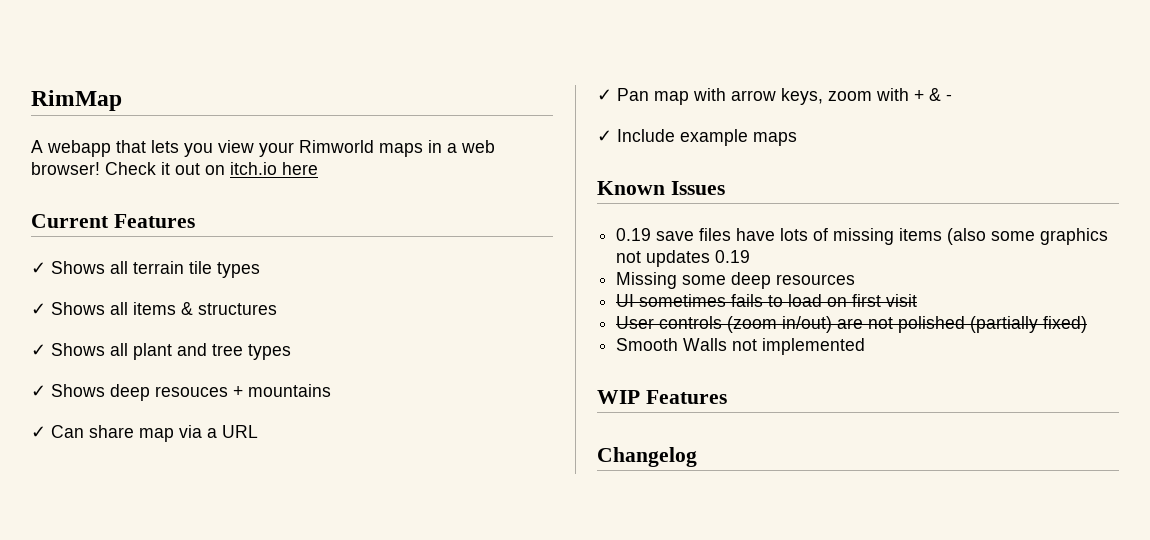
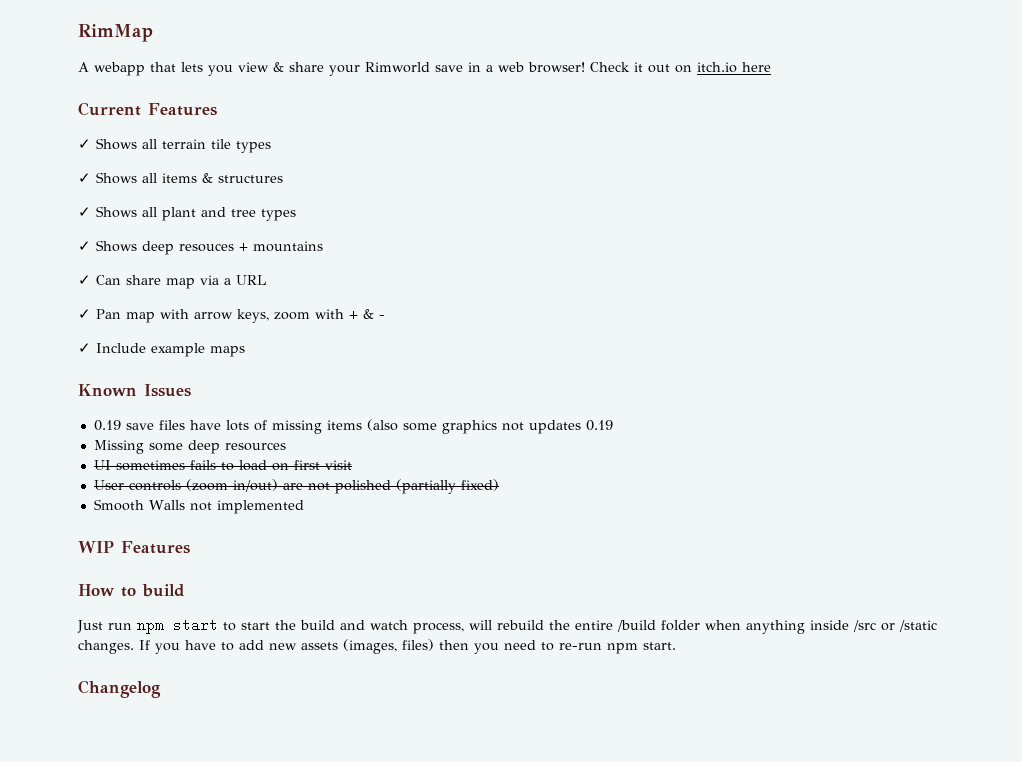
- A webapp that lets you view your Rimworld maps in a web browser!
+ A webapp that lets you view & share your Rimworld save in a web browser!
+ How to build
+ Just run npm start to start the build and watch process, will rebuild the entire /build folder when anything inside /src or /static changes. If you have to add new assets (images, files) then you need to re-run npm start.

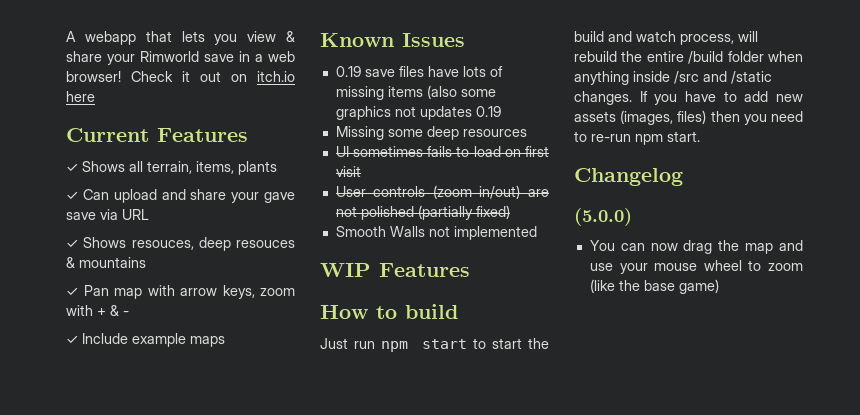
- RimMap
- ✓ Shows all terrain tile types
- ✓ Shows all items & structures
- ✓ Shows all plant and tree types
- ✓ Shows deep resouces + mountains
+ ✓ Shows all terrain, items, plants
+ ✓ Can upload and share your gave save via URL
+ ✓ Shows resouces, deep resouces & mountains
- ✓ Can share map via a URL
- Just run npm start to start the build and watch process, will rebuild the entire /build folder when anything inside /src or /static changes.
+ Just run npm start to start the build and watch process, will rebuild the entire /build folder when anything inside /src and /static changes.
+ (5.0.0)
+ You can now drag the map and use your mouse wheel to zoom (like the base game)

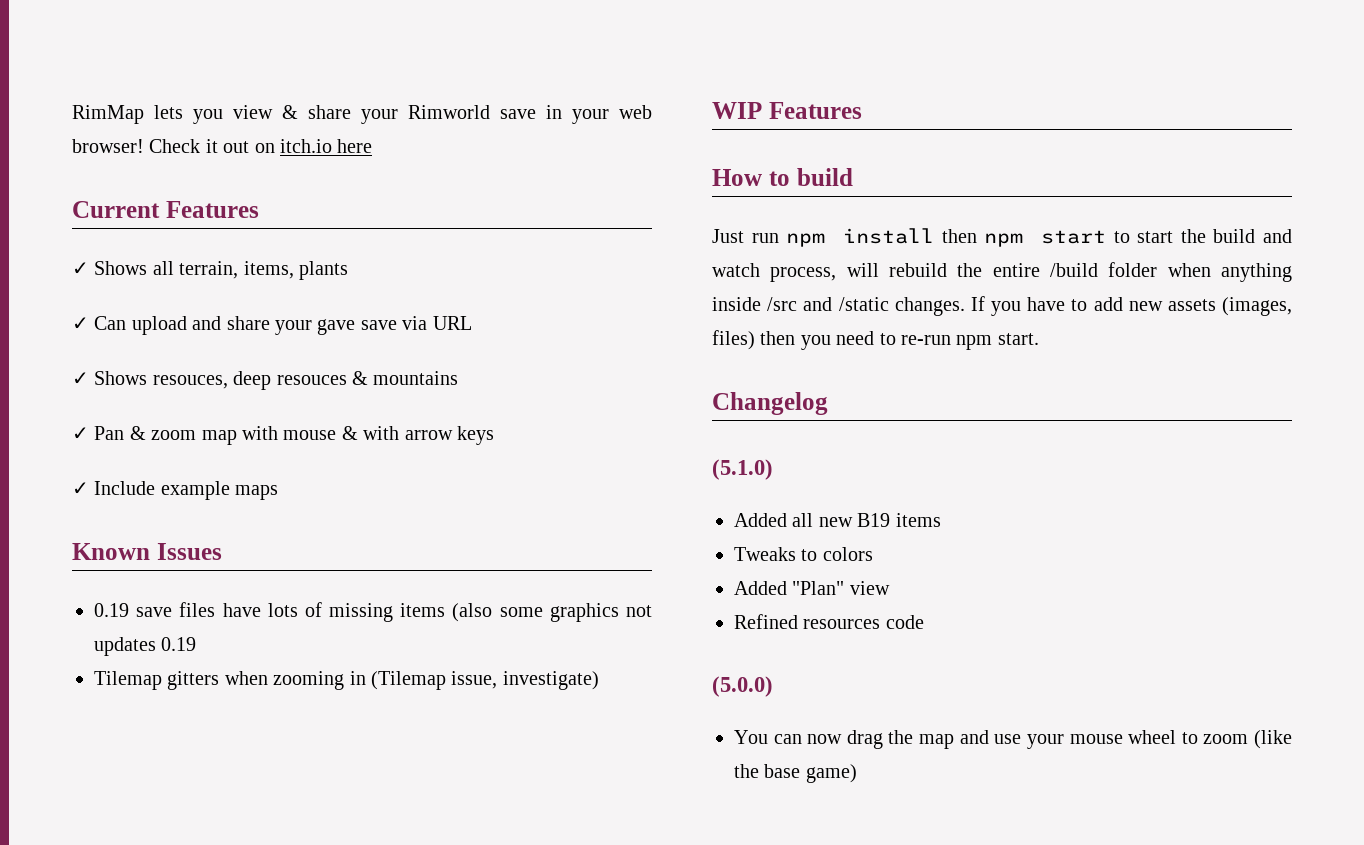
- A webapp that lets you view & share your Rimworld save in a web browser!
+ RimMap lets you view & share your Rimworld save in your web browser!
- ✓ Pan map with arrow keys, zoom with + & -
+ ✓ Pan & zoom map with mouse & with arrow keys
- Missing some deep resources
- UI sometimes fails to load on first visit
- User controls (zoom in/out) are not polished (partially fixed)
- Smooth Walls not implemented
+ Tilemap gitters when zooming in (Tilemap issue, investigate)
- Just run npm start to start the build and watch process, will rebuild the entire /build folder when anything inside /src and /static changes.
+ Just run npm install then npm start to start the build and watch process, will rebuild the entire /build folder when anything inside /src and /static changes.
+ (5.1.0)
+ Added all new B19 items
+ Tweaks to colors
+ Added "Plan" view
+ Refined resources code

